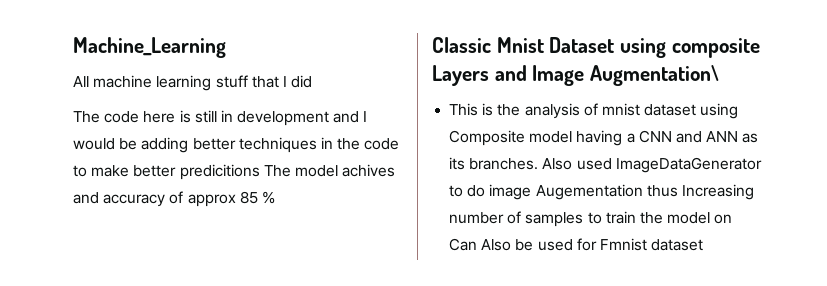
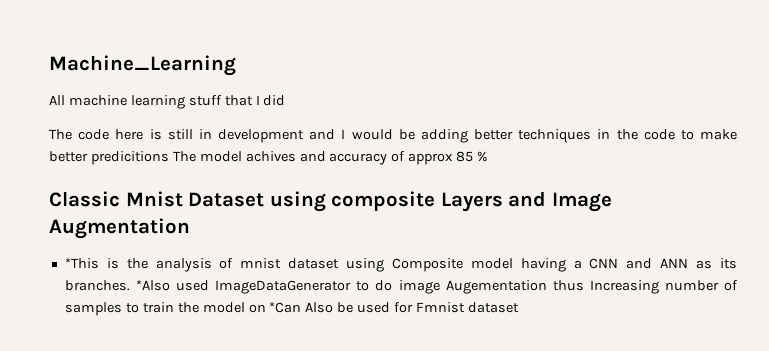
- Classic Mnist Dataset using composite Layers and Image Augmentation\
- This is the analysis of mnist dataset using Composite model having a CNN and ANN as its branches.
+ Classic Mnist Dataset using composite Layers and Image Augmentation
+ *This is the analysis of mnist dataset using Composite model having a CNN and ANN as its branches.
- Also used ImageDataGenerator to do image Augementation thus Increasing number of samples to train the model on Can Also be used for Fmnist dataset
+ *Also used ImageDataGenerator to do image Augementation thus Increasing number of samples to train the model on *Can Also be used for Fmnist dataset

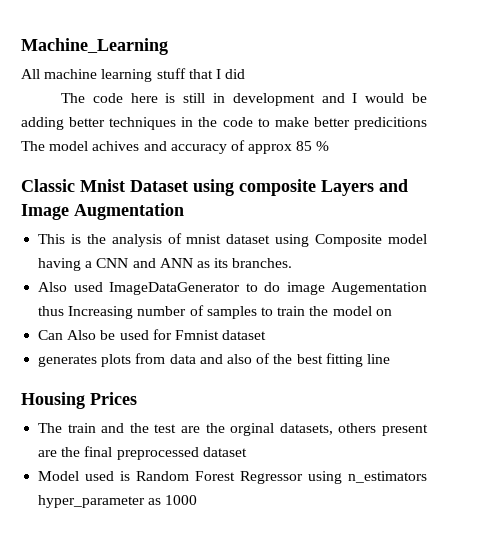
- *This is the analysis of mnist dataset using Composite model having a CNN and ANN as its branches. *Also used ImageDataGenerator to do image Augementation thus Increasing number of samples to train the model on *Can Also be used for Fmnist dataset
+ This is the analysis of mnist dataset using Composite model having a CNN and ANN as its branches.
+ Also used ImageDataGenerator to do image Augementation thus Increasing number of samples to train the model on
+ Can Also be used for Fmnist dataset
+ generates plots from data and also of the best fitting line
+ Housing Prices
+ The train and the test are the orginal datasets, others present are the final preprocessed dataset
+ Model used is Random Forest Regressor using n_estimators hyper_parameter as 1000

